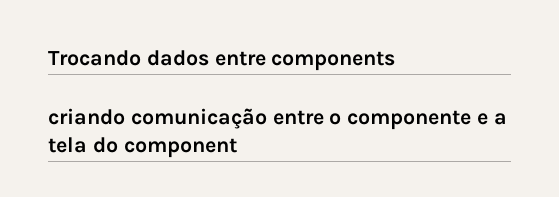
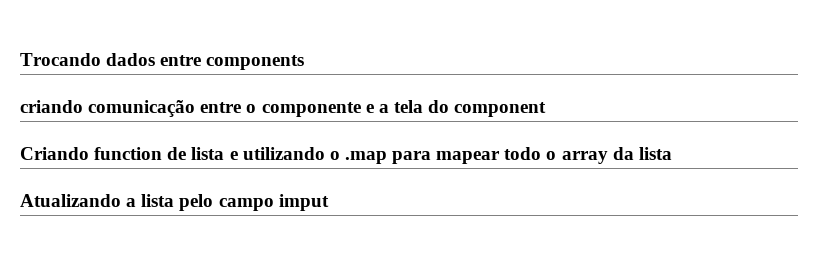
+ Criando function de lista e utilizando o .map para mapear todo o array da lista
+ Atualizando a lista pelo campo imput

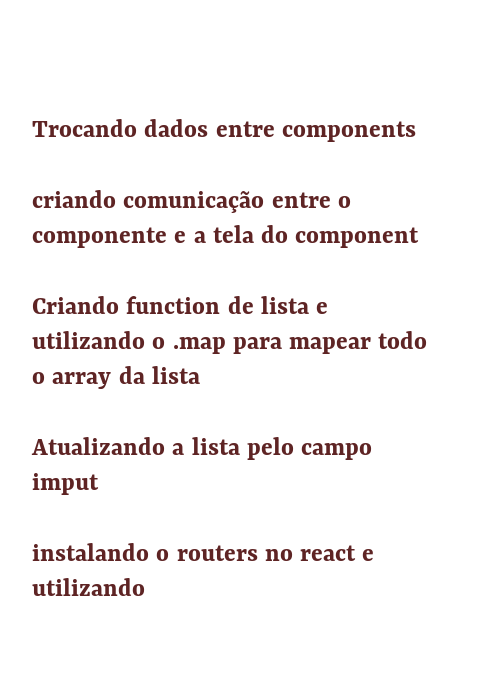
+ instalando o routers no react e utilizando

